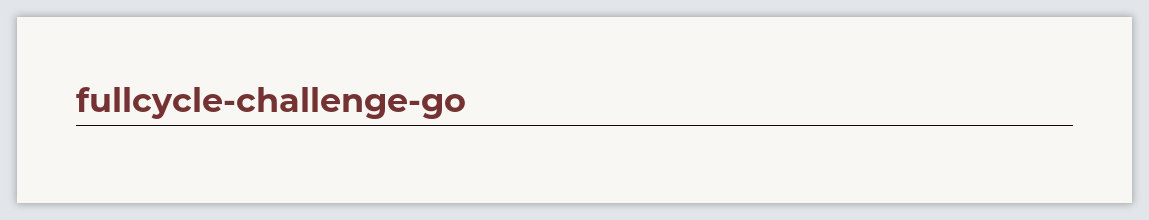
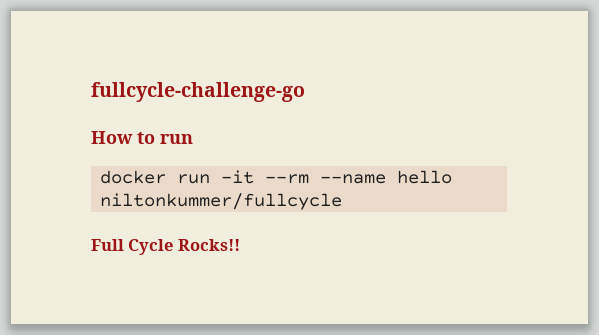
+ How to run
+ docker run -it --rm --name hello niltonkummer/fullcycle
+ Full Cycle Rocks!!

